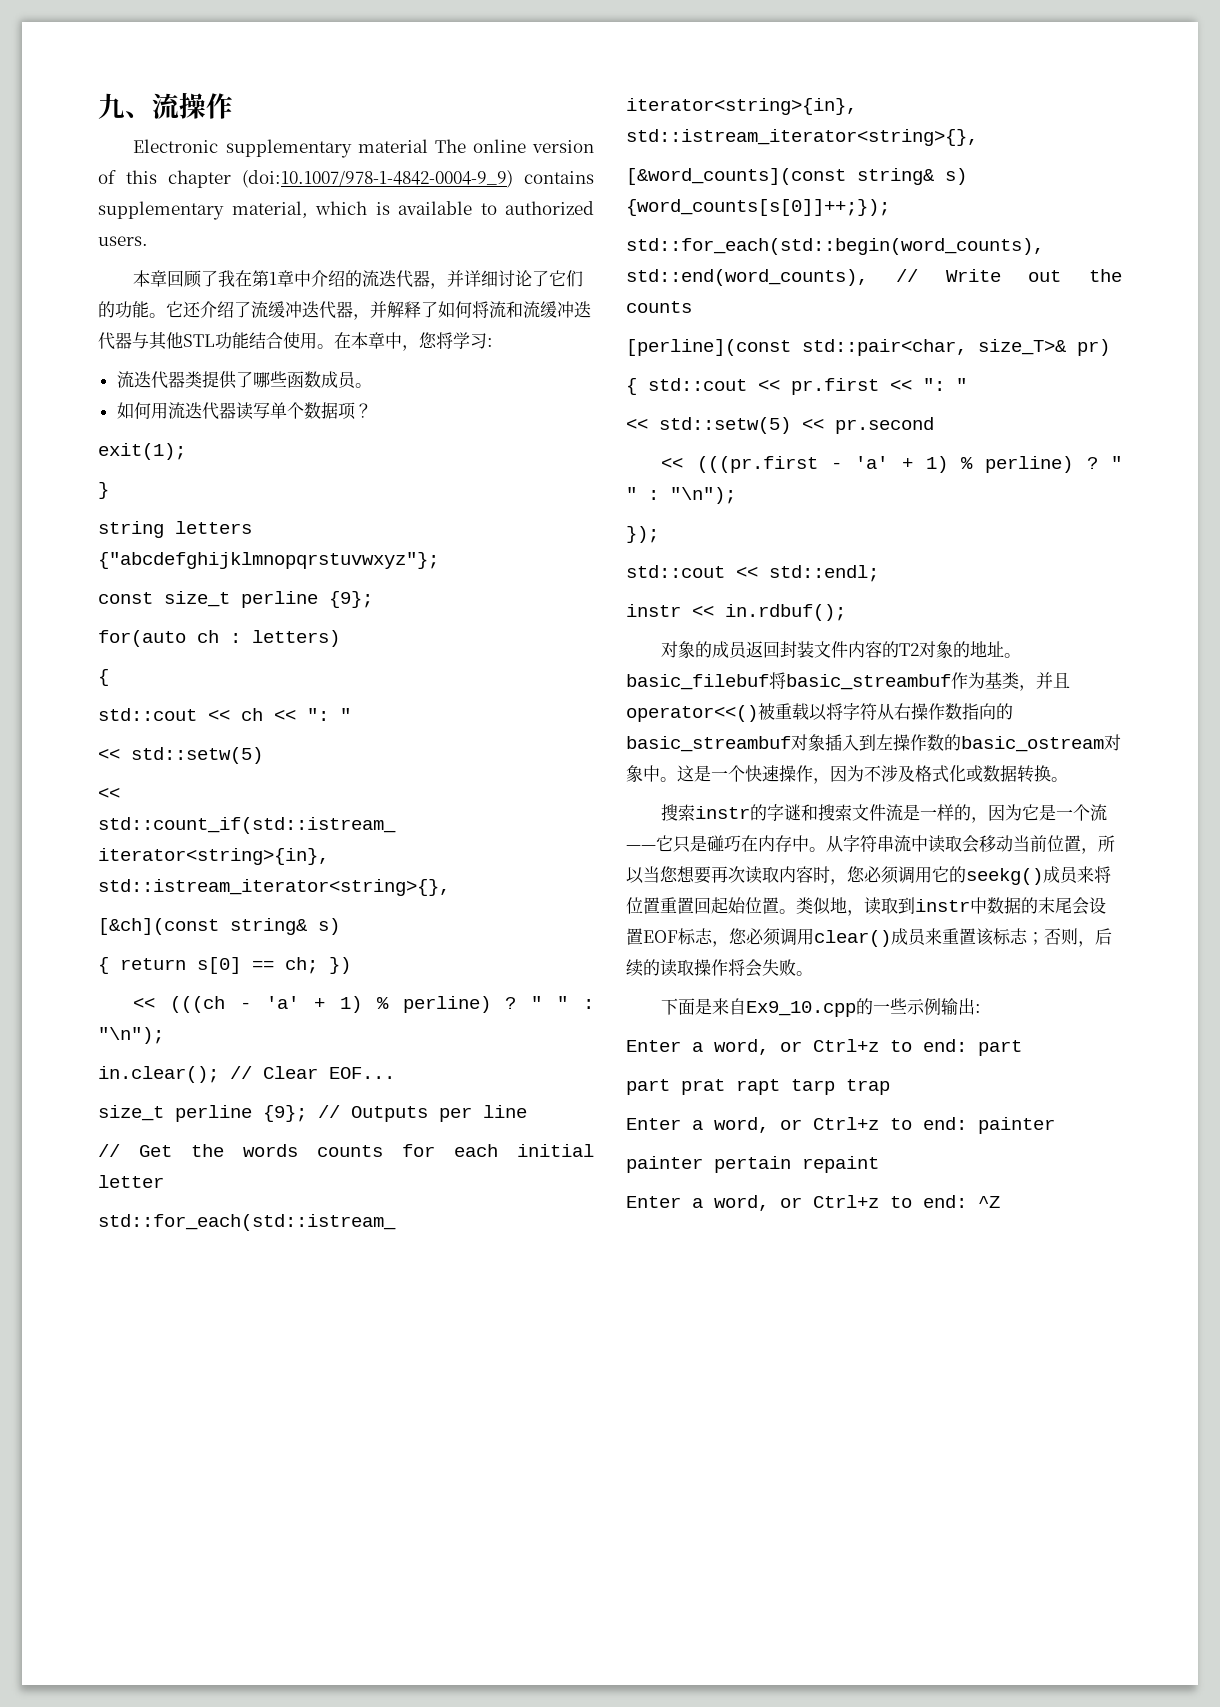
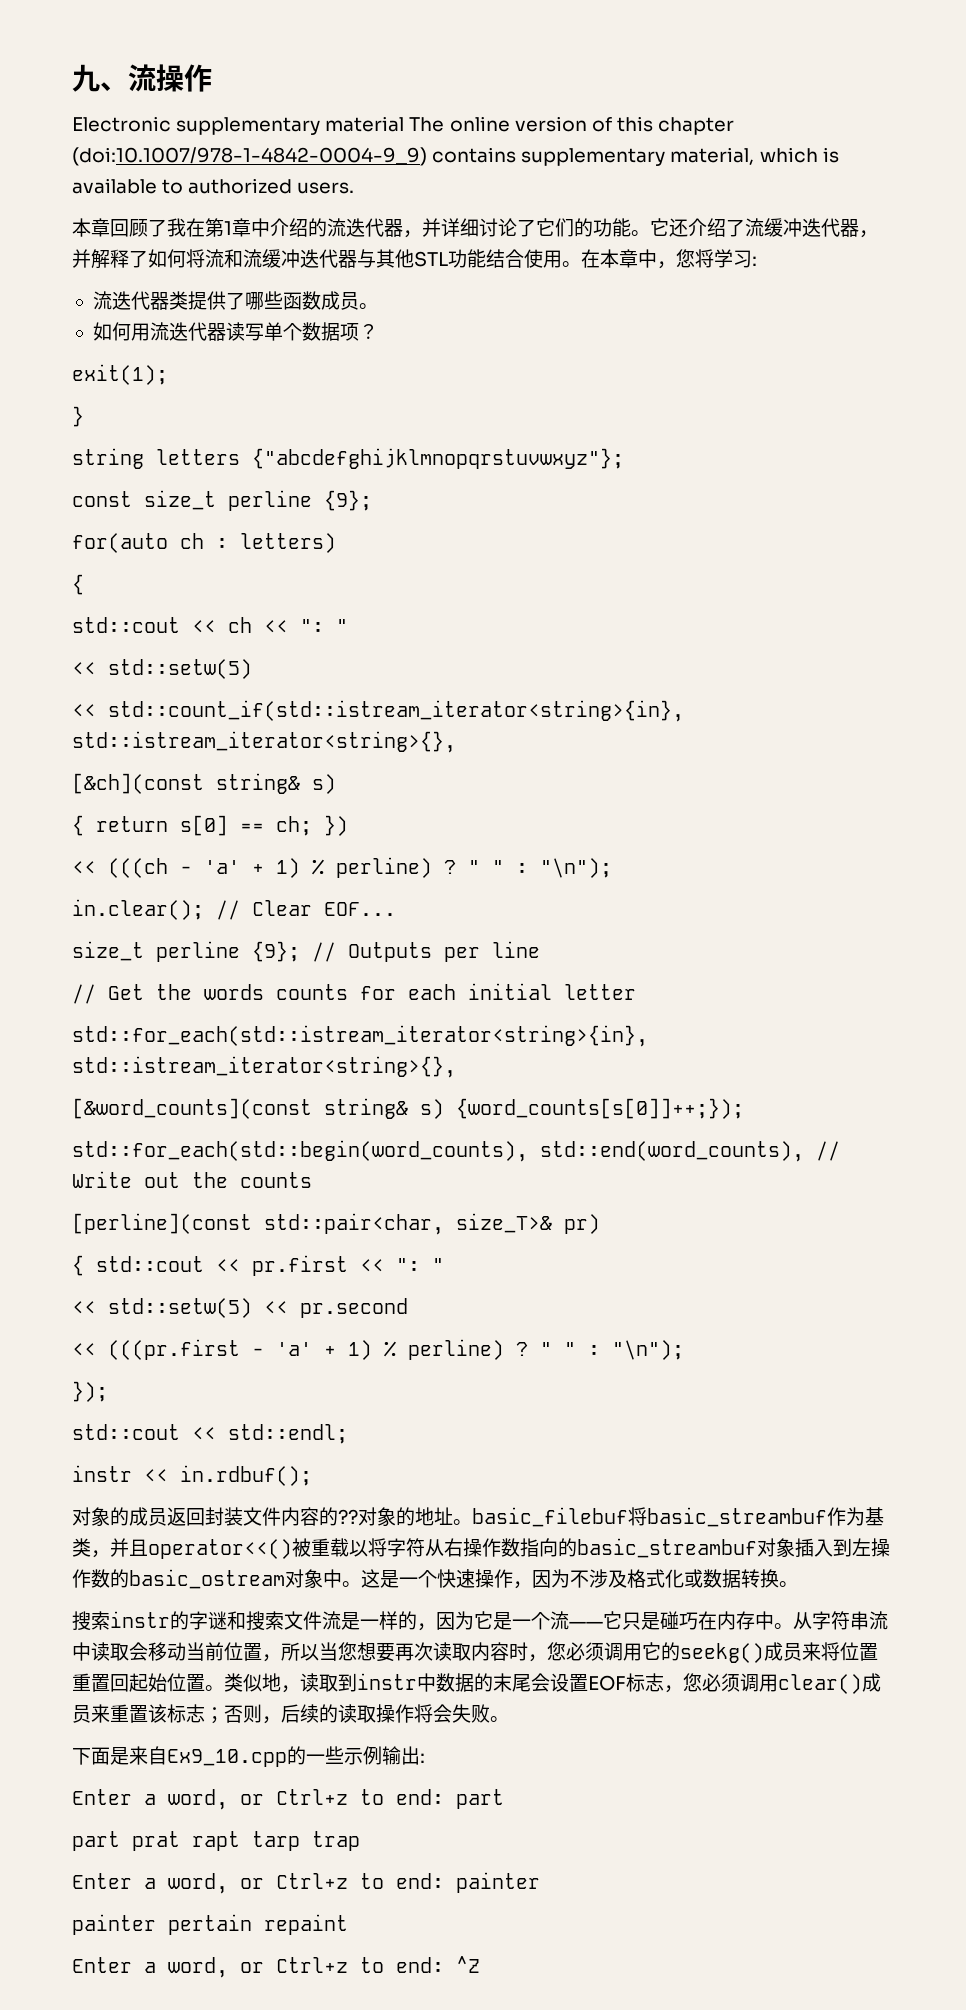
- 对象的成员返回封装文件内容的T2对象的地址。basic_filebuf将basic_streambuf作为基类，并且operator<<()被重载以将字符从右操作数指向的basic_streambuf对象插入到左操作数的basic_ostream对象中。
+ 对象的成员返回封装文件内容的??对象的地址。basic_filebuf将basic_streambuf作为基类，并且operator<<()被重载以将字符从右操作数指向的basic_streambuf对象插入到左操作数的basic_ostream对象中。

